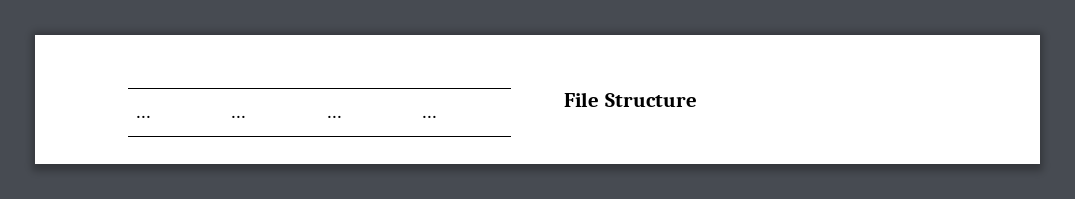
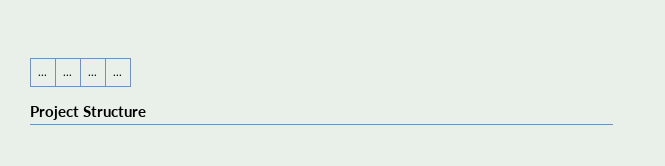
- File Structure
+ Project Structure

